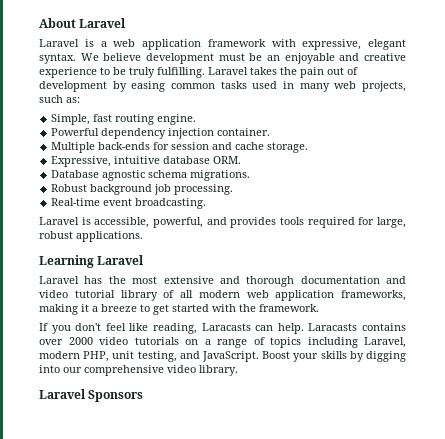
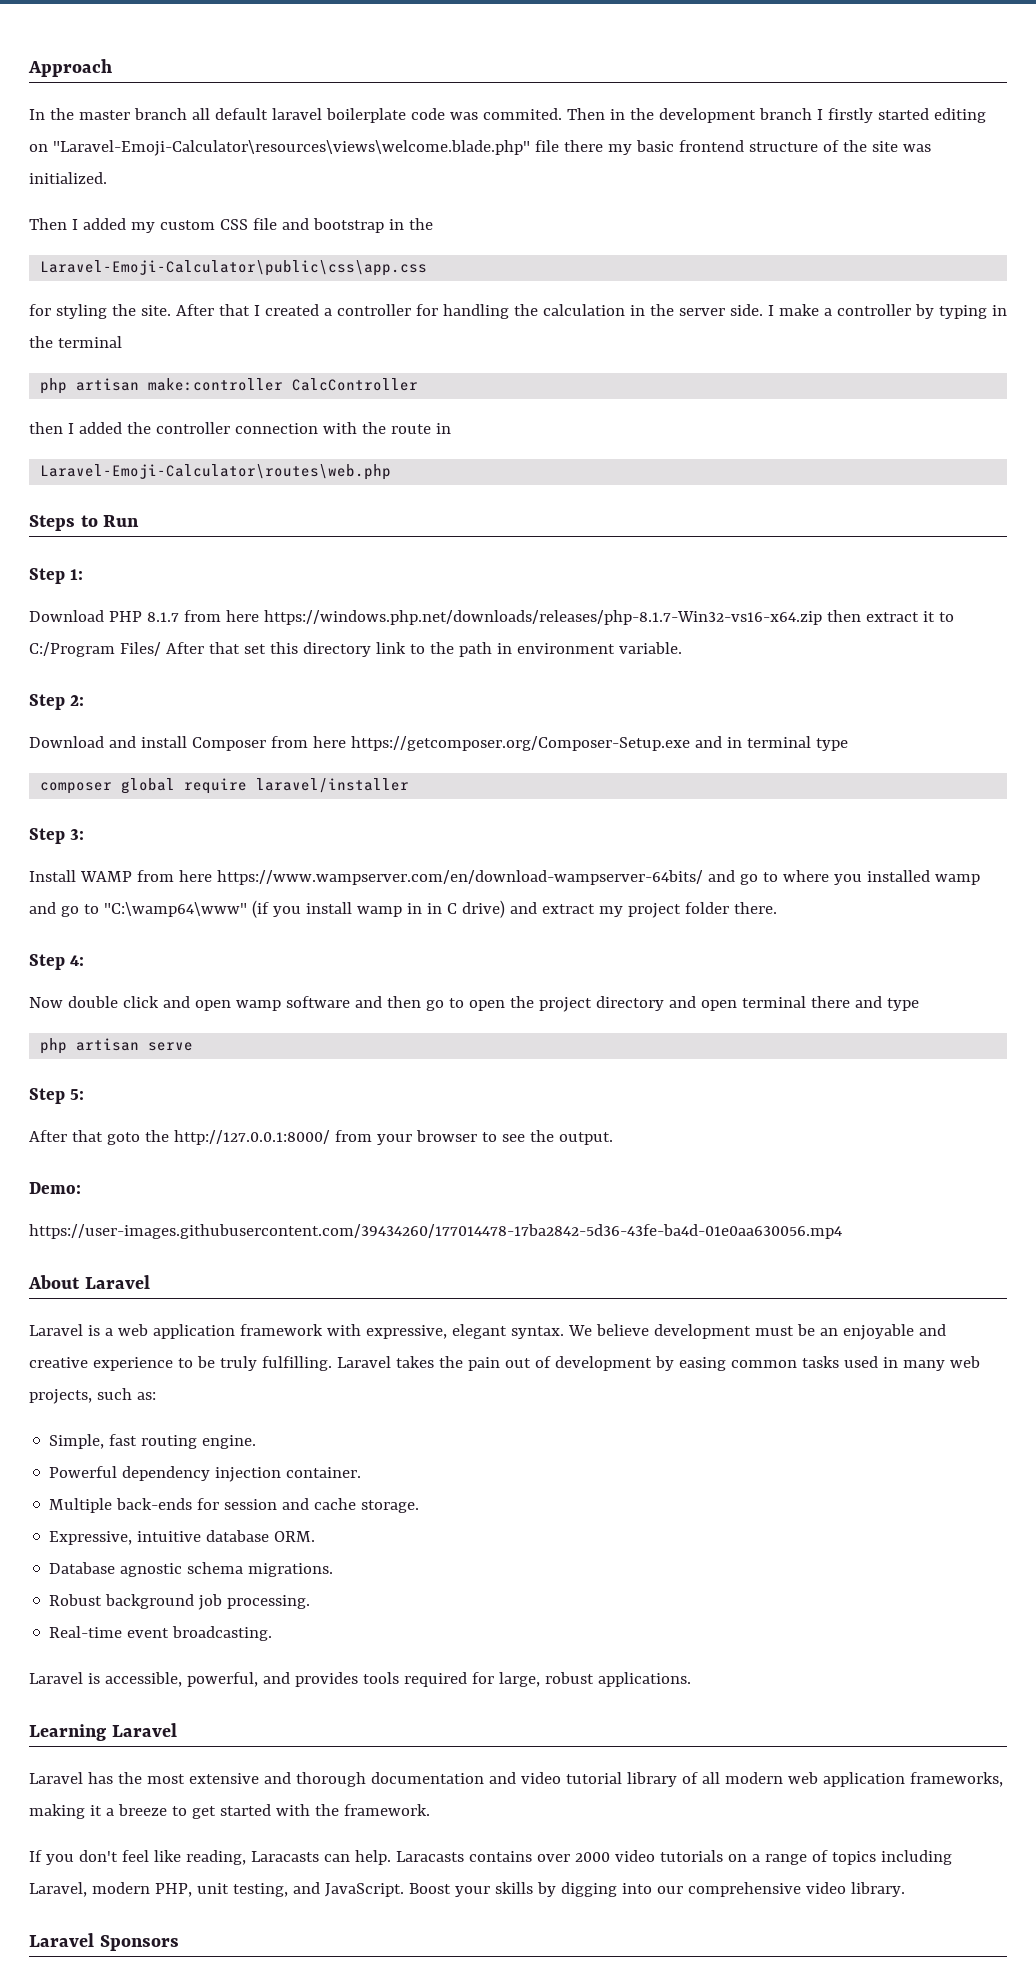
+ Approach
+ In the master branch all default laravel boilerplate code was commited. Then in the development branch I firstly started editing on "Laravel-Emoji-Calculator\resources\views\welcome.blade.php" file there my basic frontend structure of the site was initialized.
+ Then I added my custom CSS file and bootstrap in the
+ Laravel-Emoji-Calculator\public\css\app.css
+ for styling the site. After that I created a controller for handling the calculation in the server side. I make a controller by typing in the terminal
+ php artisan make:controller CalcController
+ then I added the controller connection with the route in
+ Laravel-Emoji-Calculator\routes\web.php
+ Steps to Run
+ Step 1:
+ Download PHP 8.1.7 from here https://windows.php.net/downloads/releases/php-8.1.7-Win32-vs16-x64.zip then extract it to C:/Program Files/ After that set this directory link to the path in environment variable.
+ Step 2:
+ Download and install Composer from here https://getcomposer.org/Composer-Setup.exe and in terminal type
+ composer global require laravel/installer
+ Step 3:
+ Install WAMP from here https://www.wampserver.com/en/download-wampserver-64bits/ and go to where you installed wamp and go to "C:\wamp64\www" (if you install wamp in in C drive) and extract my project folder there.
+ Step 4:
+ Now double click and open wamp software and then go to open the project directory and open terminal there and type
+ php artisan serve
+ Step 5:
+ After that goto the http://127.0.0.1:8000/ from your browser to see the output.
+ Demo:
+ https://user-images.githubusercontent.com/39434260/177014478-17ba2842-5d36-43fe-ba4d-01e0aa630056.mp4

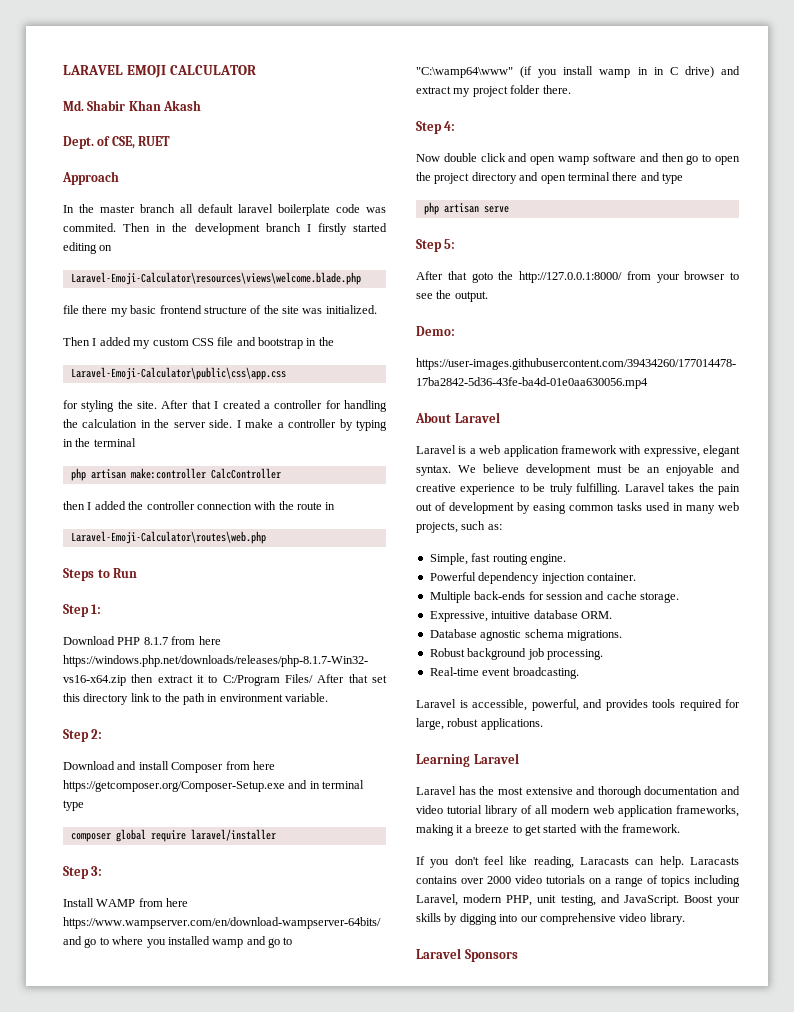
+ LARAVEL EMOJI CALCULATOR
+ Md. Shabir Khan Akash
+ Dept. of CSE, RUET
- Then in the development branch I firstly started editing on "Laravel-Emoji-Calculator\resources\views\welcome.blade.php" file there my basic frontend structure of the site was initialized.
+ Then in the development branch I firstly started editing on
+ Laravel-Emoji-Calculator\resources\views\welcome.blade.php
+ file there my basic frontend structure of the site was initialized.

